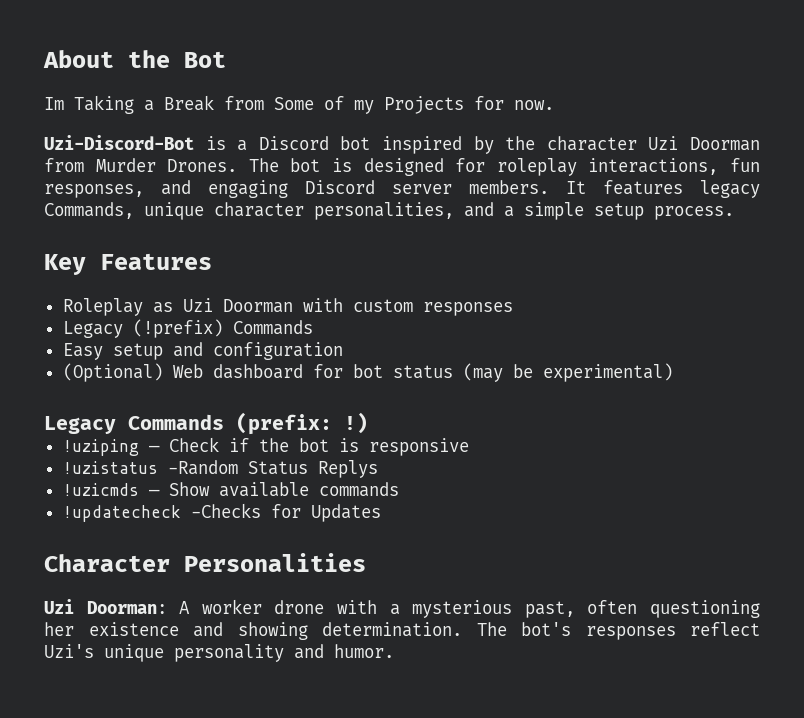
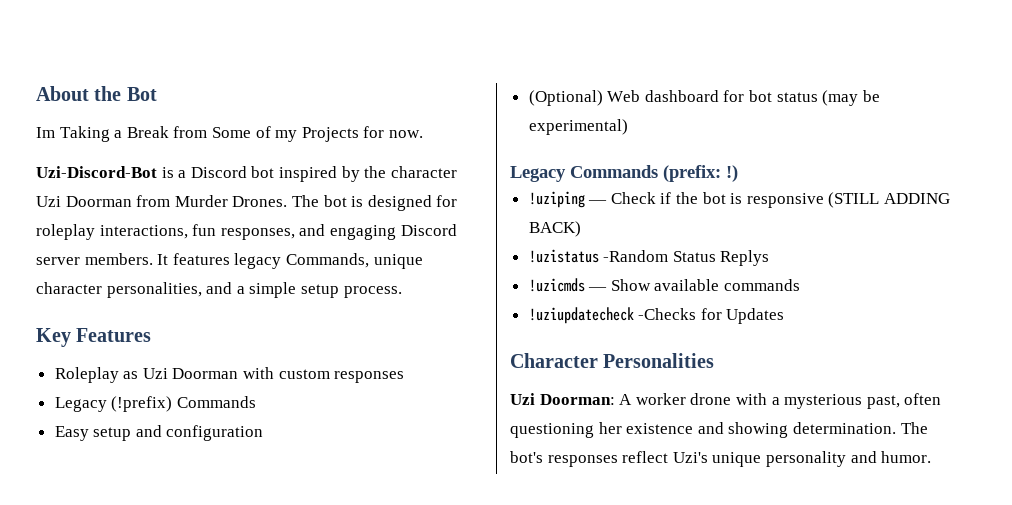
- !uziping — Check if the bot is responsive
+ !uziping — Check if the bot is responsive (STILL ADDING BACK)
- !updatecheck -Checks for Updates
+ !uziupdatecheck -Checks for Updates

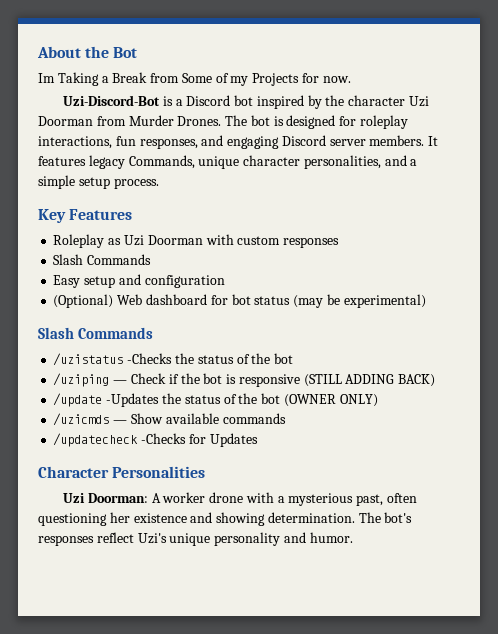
  Roleplay as Uzi Doorman with custom responses
- Legacy (!prefix) Commands
+ Slash Commands
  (Optional) Web dashboard for bot status (may be experimental)
- Legacy Commands (prefix: !)
- !uziping — Check if the bot is responsive (STILL ADDING BACK)
+ Slash Commands
+ /uzistatus -Checks the status of the bot
+ /uziping — Check if the bot is responsive (STILL ADDING BACK)
- !uzistatus -Random Status Replys
- !uzicmds — Show available commands
+ /update -Updates the status of the bot (OWNER ONLY)
+ /uzicmds — Show available commands
- !uziupdatecheck -Checks for Updates
+ /updatecheck -Checks for Updates

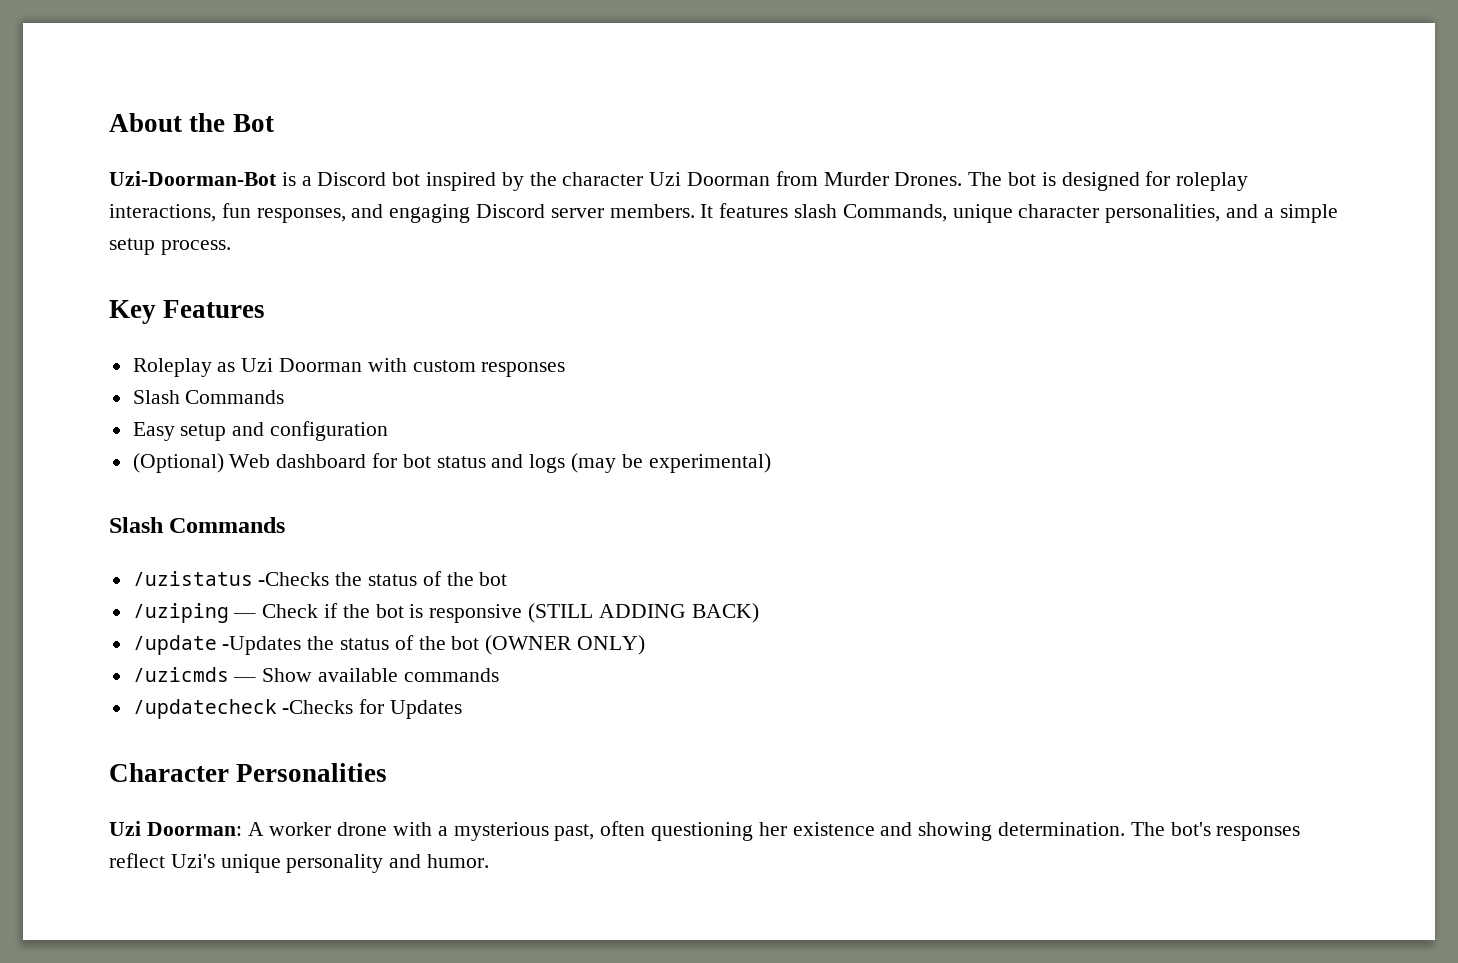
- Im Taking a Break from Some of my Projects for now.
- Uzi-Discord-Bot is a Discord bot inspired by the character Uzi Doorman from Murder Drones.
+ Uzi-Doorman-Bot is a Discord bot inspired by the character Uzi Doorman from Murder Drones.
- It features legacy Commands, unique character personalities, and a simple setup process.
+ It features slash Commands, unique character personalities, and a simple setup process.
- (Optional) Web dashboard for bot status (may be experimental)
+ (Optional) Web dashboard for bot status and logs (may be experimental)

